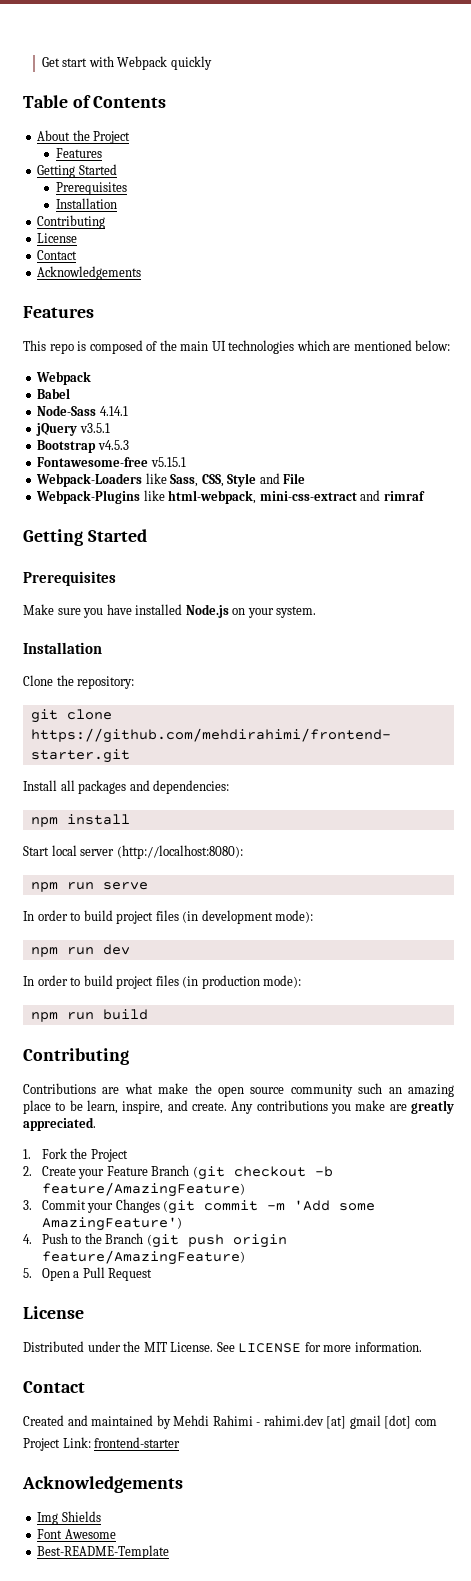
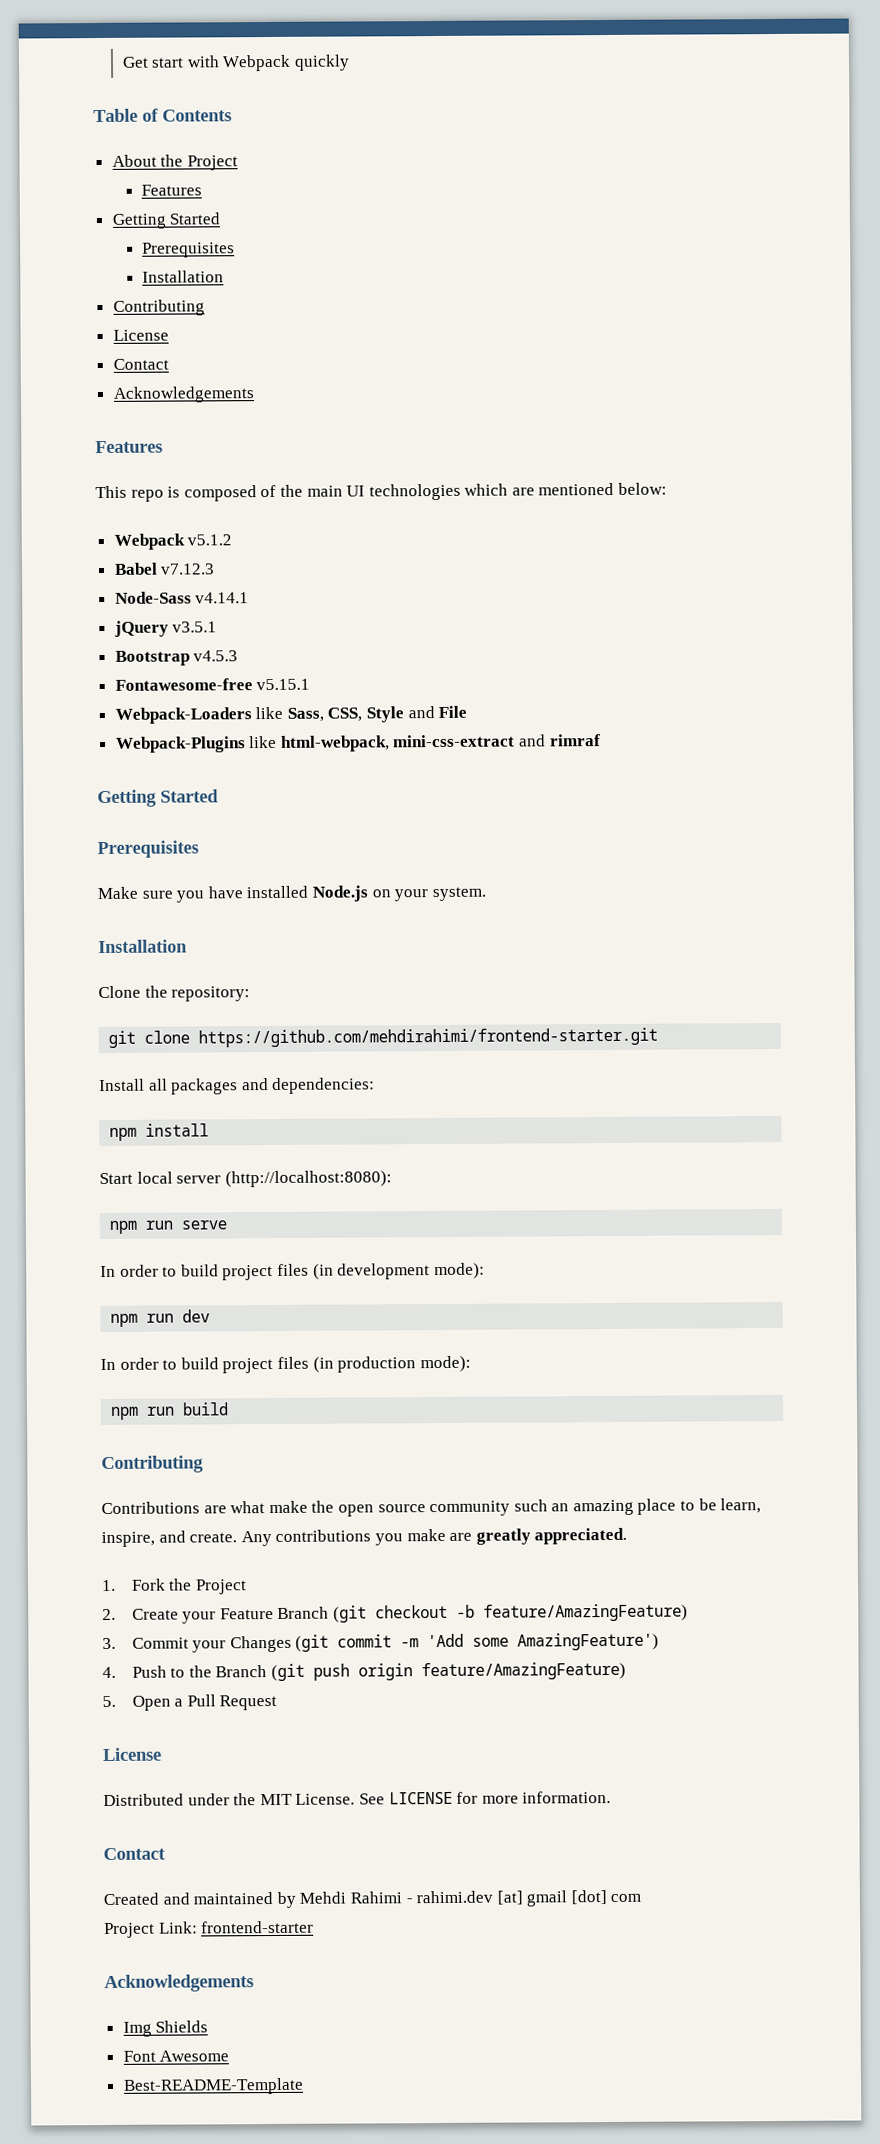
  This repo is composed of the main UI technologies which are mentioned below:
- Webpack
+ Webpack v5.1.2
- Babel
+ Babel v7.12.3
- Node-Sass 4.14.1
+ Node-Sass v4.14.1

